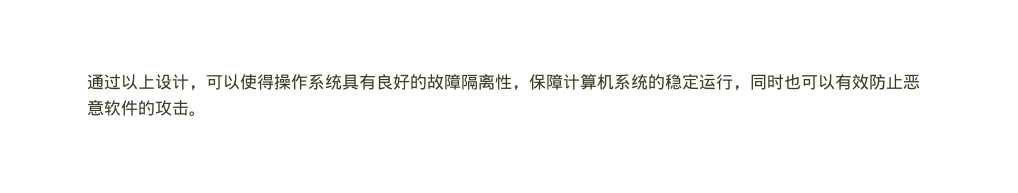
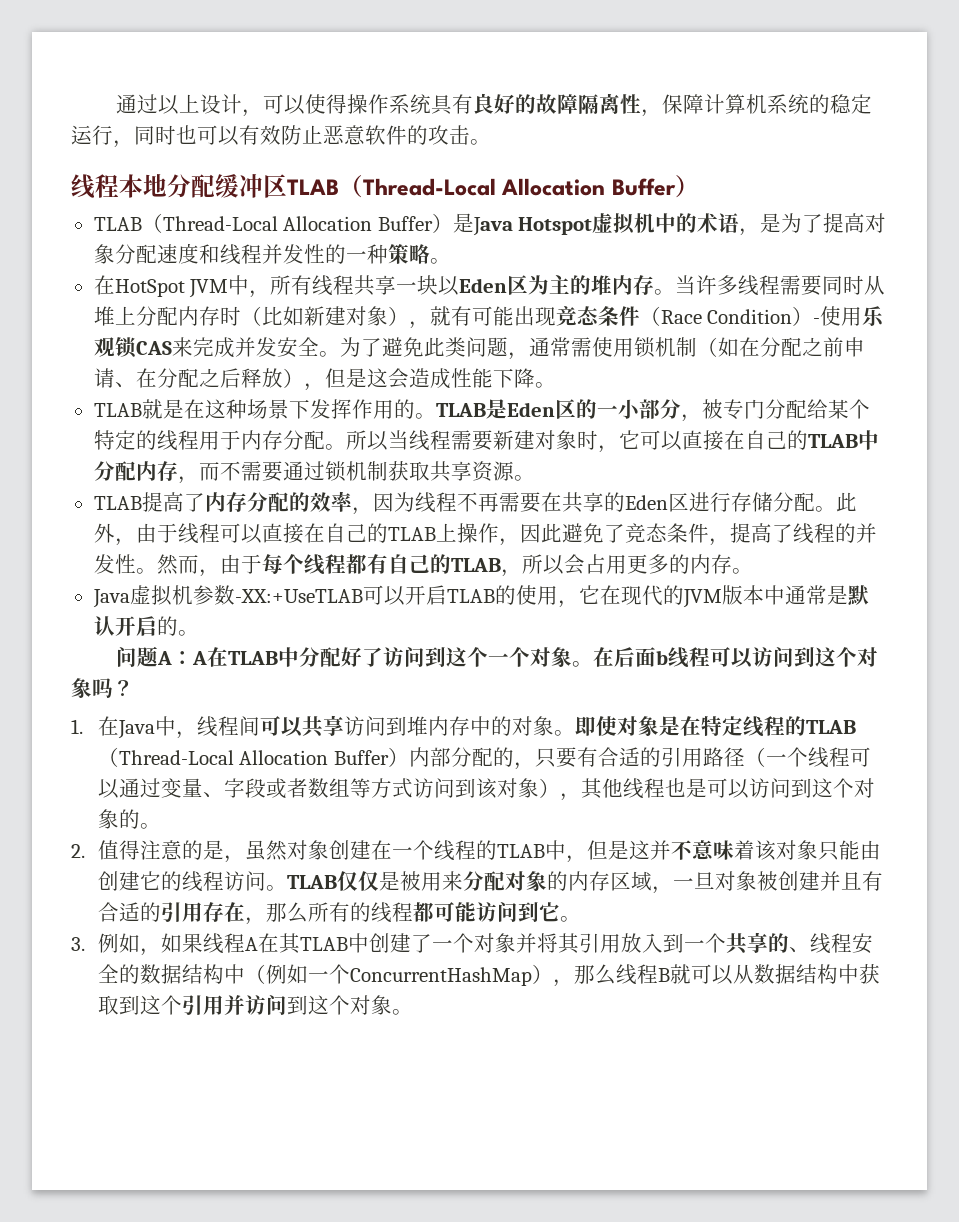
+ 线程本地分配缓冲区TLAB（Thread-Local Allocation Buffer）
+ TLAB（Thread-Local Allocation Buffer）是Java Hotspot虚拟机中的术语，是为了提高对象分配速度和线程并发性的一种策略。
+ 在HotSpot JVM中，所有线程共享一块以Eden区为主的堆内存。当许多线程需要同时从堆上分配内存时（比如新建对象），就有可能出现竞态条件（Race Condition）-使用乐观锁CAS来完成并发安全。为了避免此类问题，通常需使用锁机制（如在分配之前申请、在分配之后释放），但是这会造成性能下降。
+ TLAB就是在这种场景下发挥作用的。TLAB是Eden区的一小部分，被专门分配给某个特定的线程用于内存分配。所以当线程需要新建对象时，它可以直接在自己的TLAB中分配内存，而不需要通过锁机制获取共享资源。
+ TLAB提高了内存分配的效率，因为线程不再需要在共享的Eden区进行存储分配。此外，由于线程可以直接在自己的TLAB上操作，因此避免了竞态条件，提高了线程的并发性。然而，由于每个线程都有自己的TLAB，所以会占用更多的内存。
+ Java虚拟机参数-XX:+UseTLAB可以开启TLAB的使用，它在现代的JVM版本中通常是默认开启的。
+ 问题A：A在TLAB中分配好了访问到这个一个对象。在后面b线程可以访问到这个对象吗？
+ 1.在Java中，线程间可以共享访问到堆内存中的对象。即使对象是在特定线程的TLAB（Thread-Local Allocation Buffer）内部分配的，只要有合适的引用路径（一个线程可以通过变量、字段或者数组等方式访问到该对象），其他线程也是可以访问到这个对象的。
+ 2.值得注意的是，虽然对象创建在一个线程的TLAB中，但是这并不意味着该对象只能由创建它的线程访问。TLAB仅仅是被用来分配对象的内存区域，一旦对象被创建并且有合适的引用存在，那么所有的线程都可能访问到它。
+ 3.例如，如果线程A在其TLAB中创建了一个对象并将其引用放入到一个共享的、线程安全的数据结构中（例如一个ConcurrentHashMap），那么线程B就可以从数据结构中获取到这个引用并访问到这个对象。

